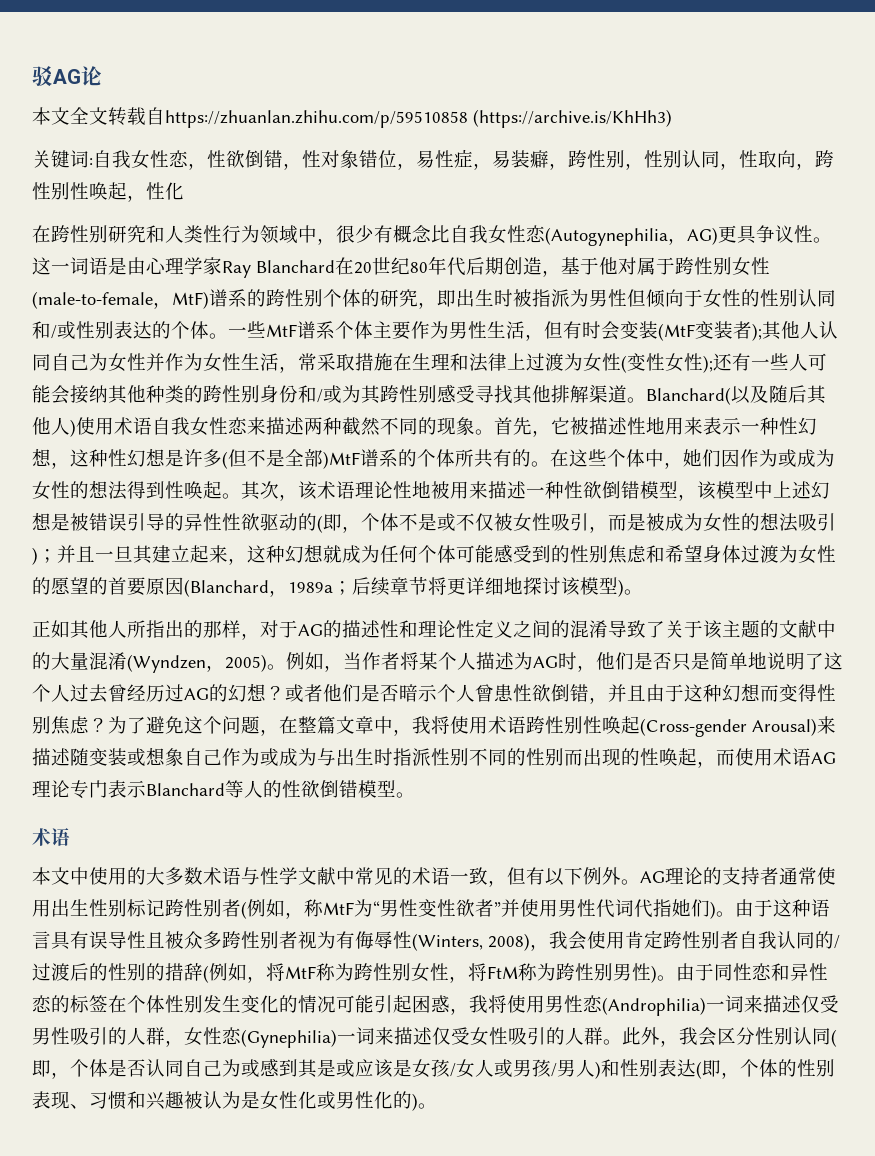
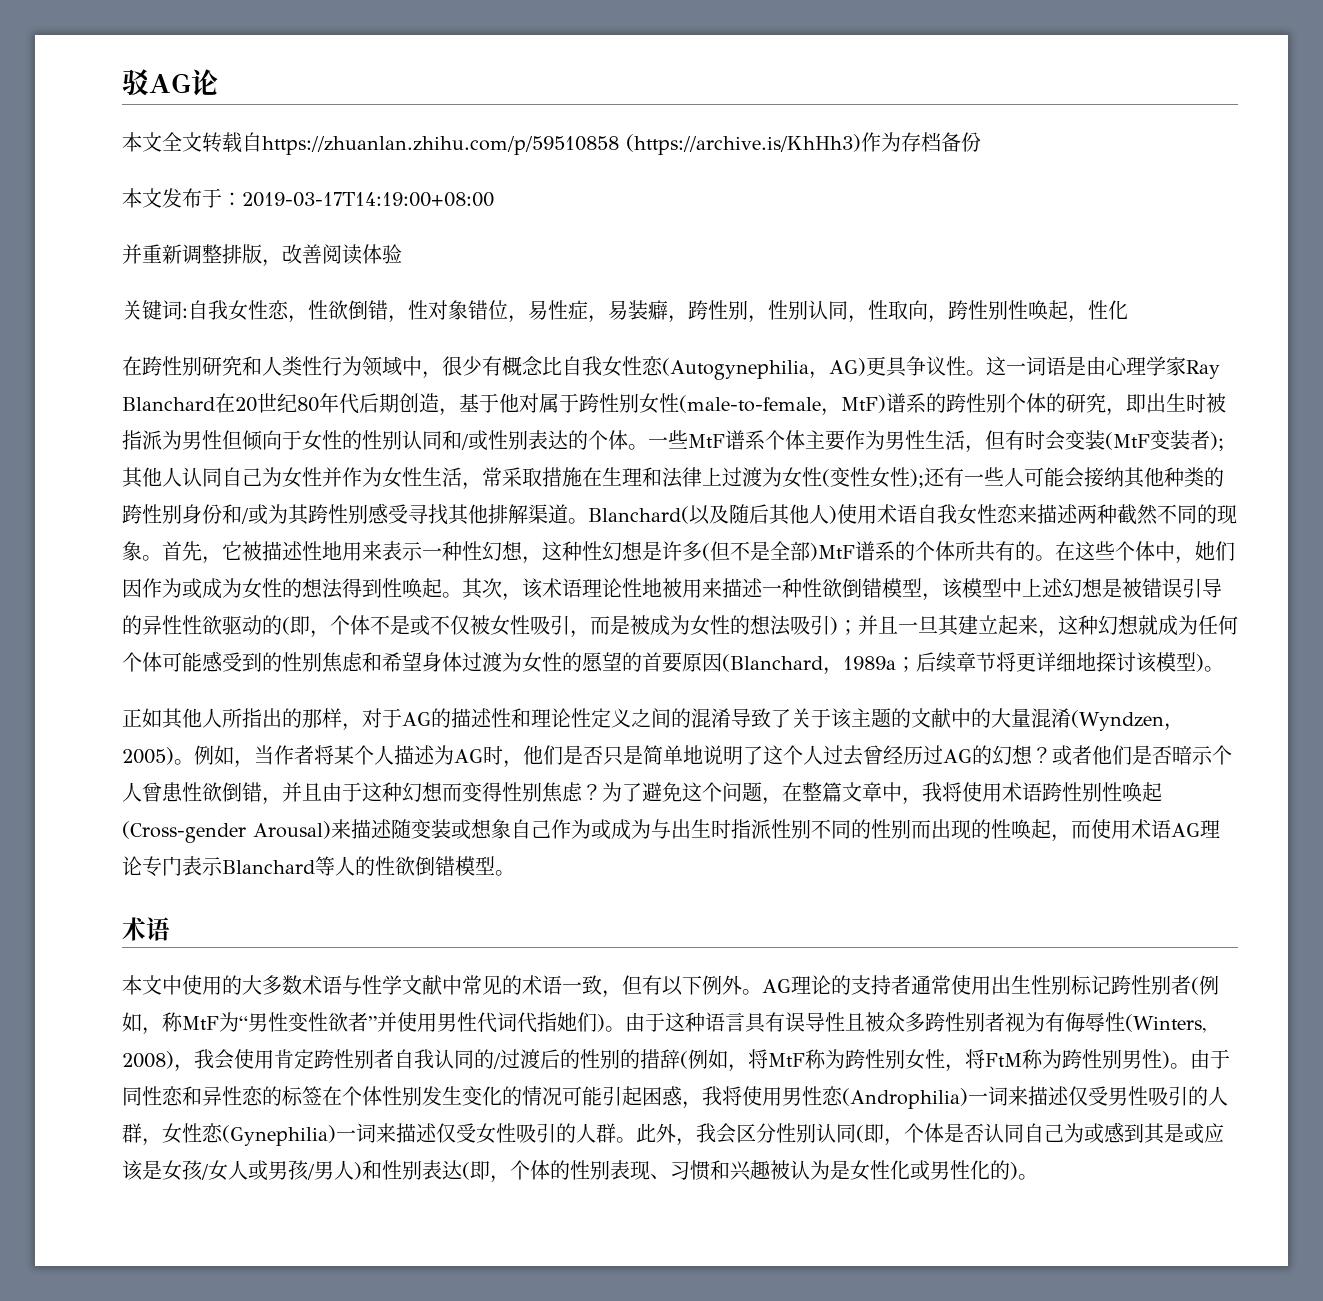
- 本文全文转载自https://zhuanlan.zhihu.com/p/59510858 (https://archive.is/KhHh3)
+ 本文全文转载自https://zhuanlan.zhihu.com/p/59510858 (https://archive.is/KhHh3)作为存档备份
+ 本文发布于：2019-03-17T14:19:00+08:00
+ 并重新调整排版，改善阅读体验

